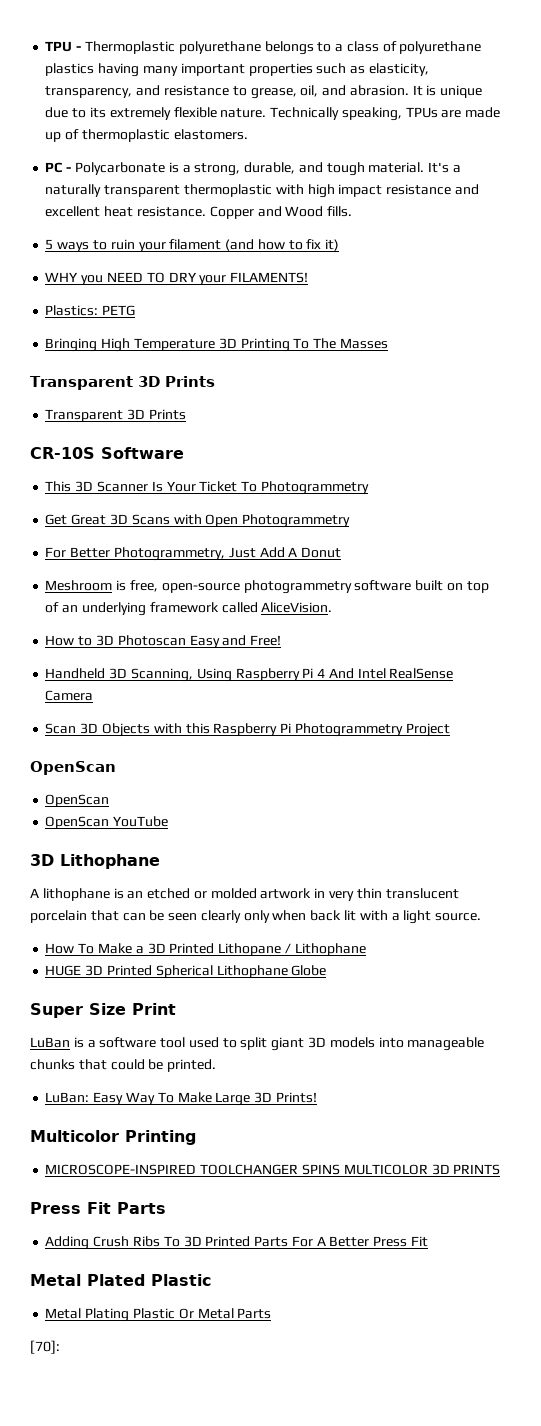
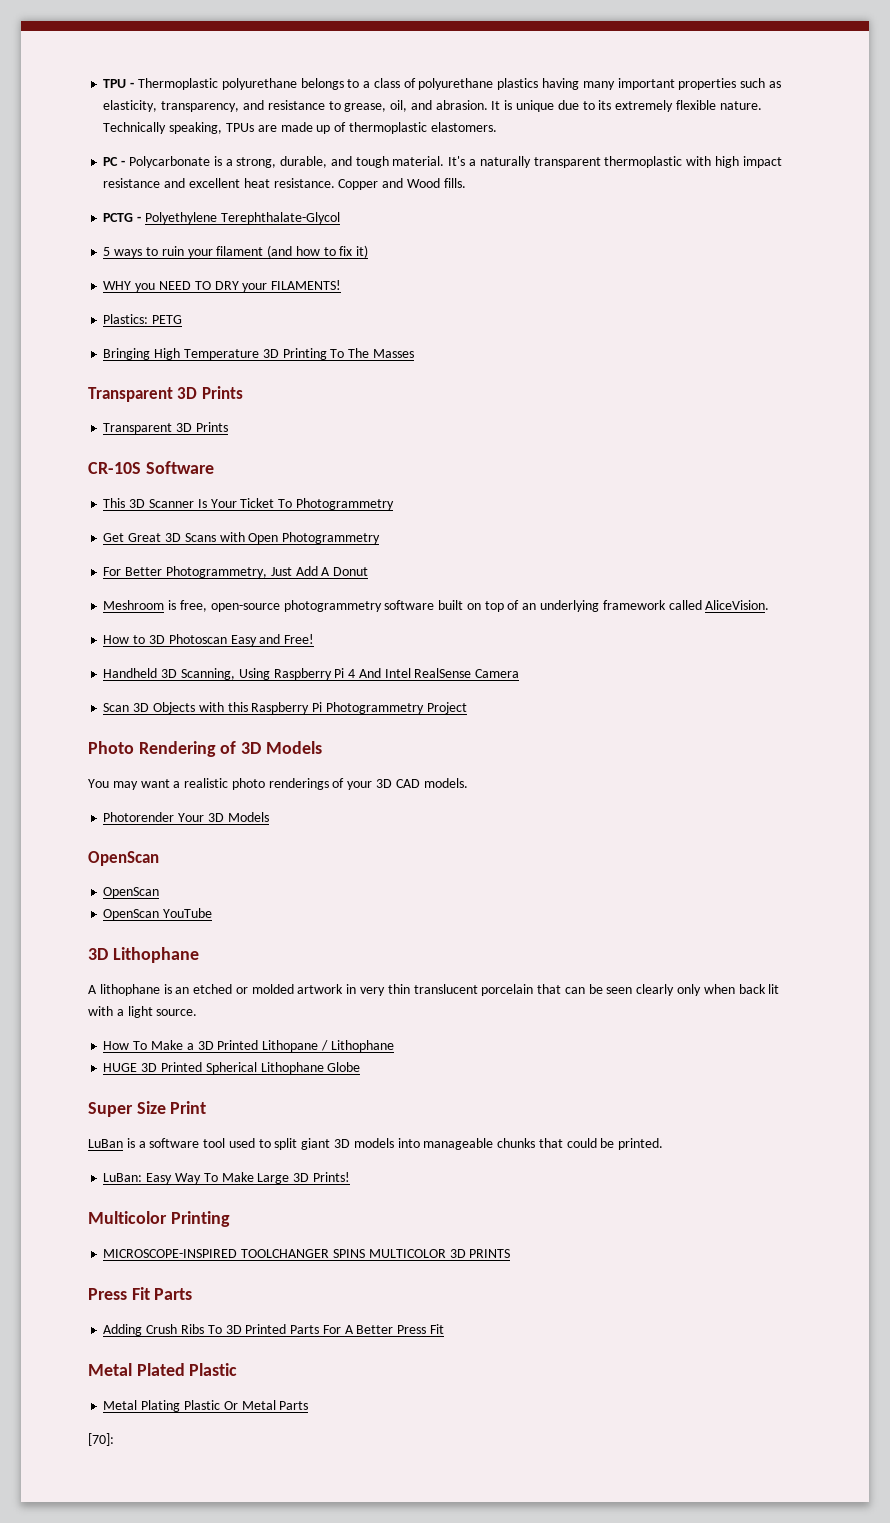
+ PCTG - Polyethylene Terephthalate-Glycol
+ Photo Rendering of 3D Models
+ You may want a realistic photo renderings of your 3D CAD models.
+ Photorender Your 3D Models

